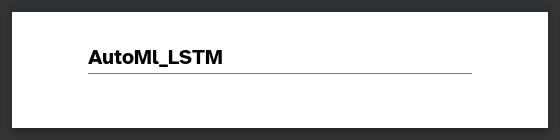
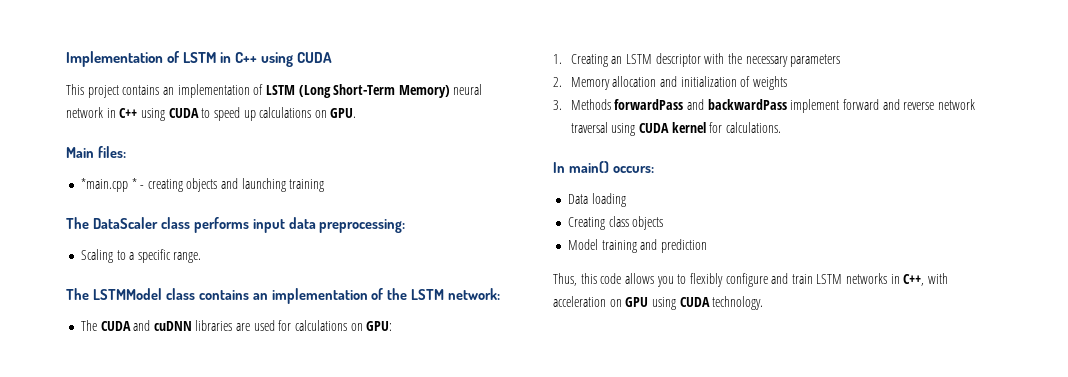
- AutoMl_LSTM
+ Implementation of LSTM in C++ using CUDA
+ This project contains an implementation of LSTM (Long Short-Term Memory) neural network in C++ using CUDA to speed up calculations on GPU.
+ Main files:
+ *main.cpp * - creating objects and launching training
+ The DataScaler class performs input data preprocessing:
+ Scaling to a specific range.
+ The LSTMModel class contains an implementation of the LSTM network:
+ The CUDA and cuDNN libraries are used for calculations on GPU:
+ 1. Creating an LSTM descriptor with the necessary parameters
+ 2. Memory allocation and initialization of weights
+ 3. Methods forwardPass and backwardPass implement forward and reverse network traversal using CUDA kernel for calculations.
+ In main() occurs:
+ Data loading
+ Creating class objects
+ Model training and prediction
+ Thus, this code allows you to flexibly configure and train LSTM networks in C++, with acceleration on GPU using CUDA technology.

